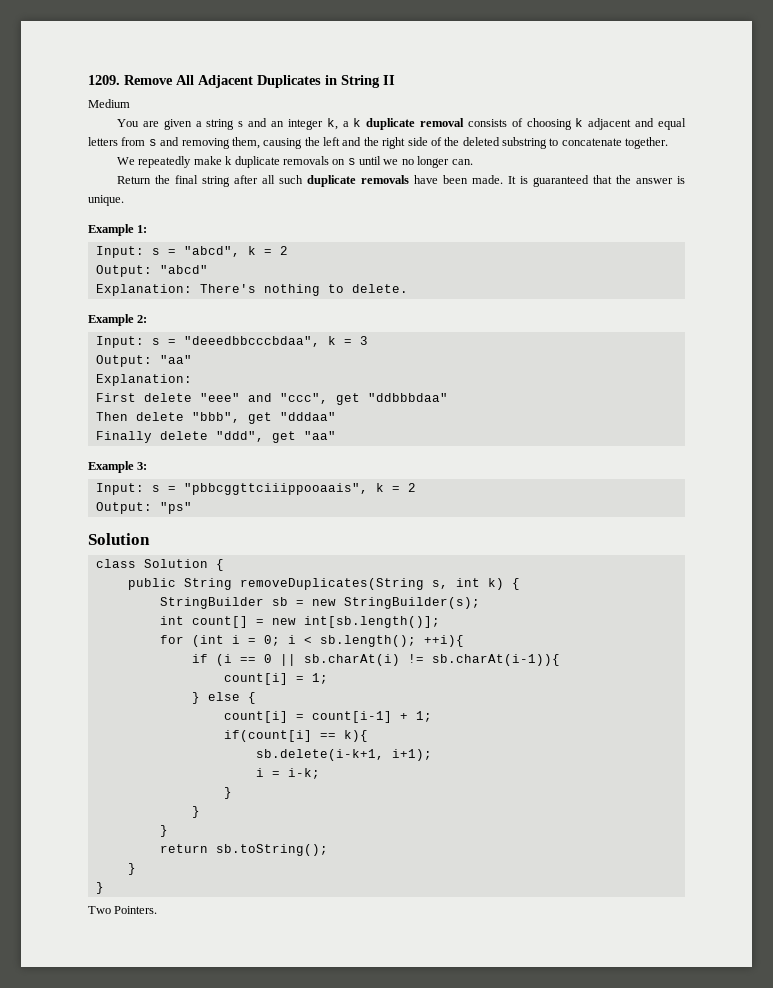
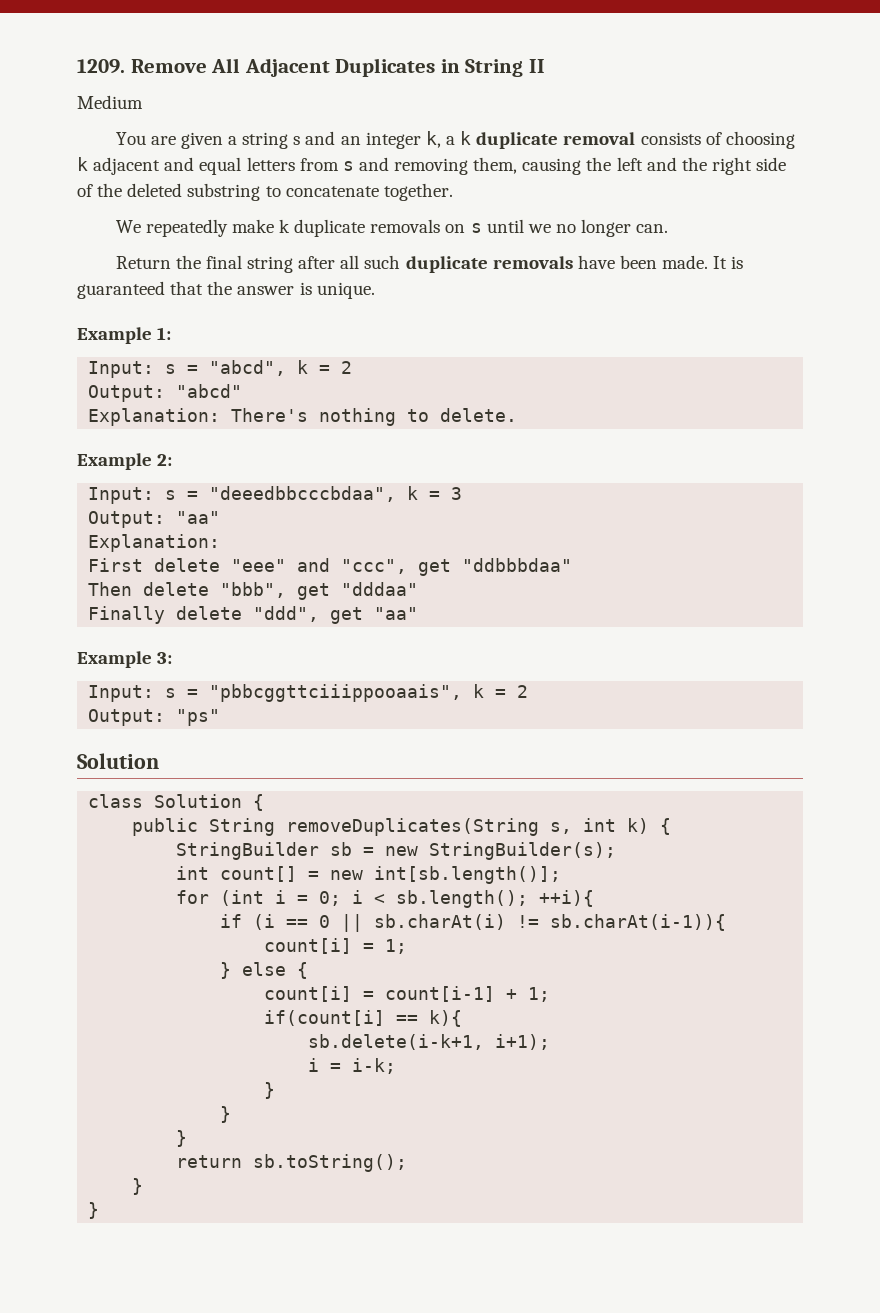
- Two Pointers.

